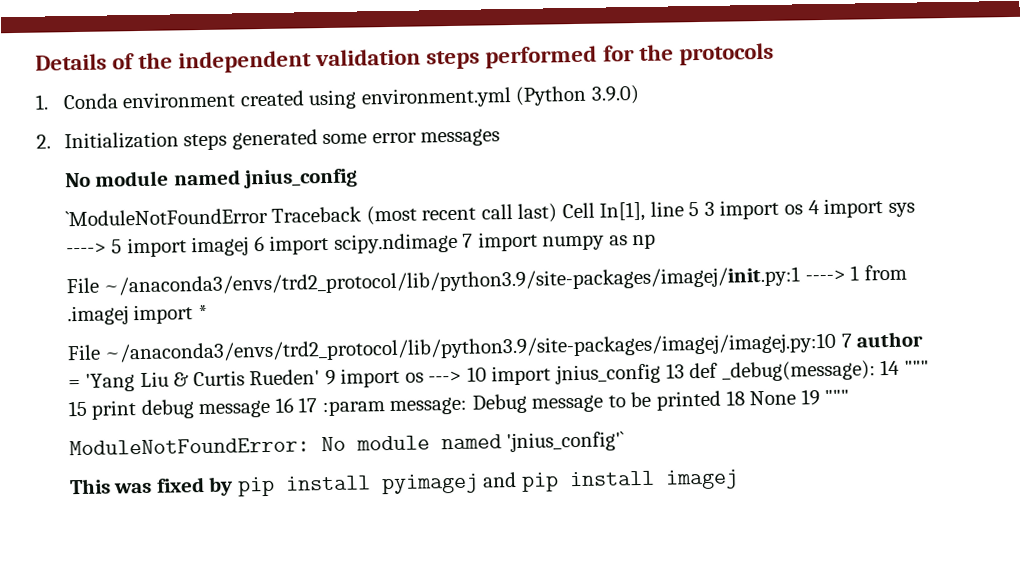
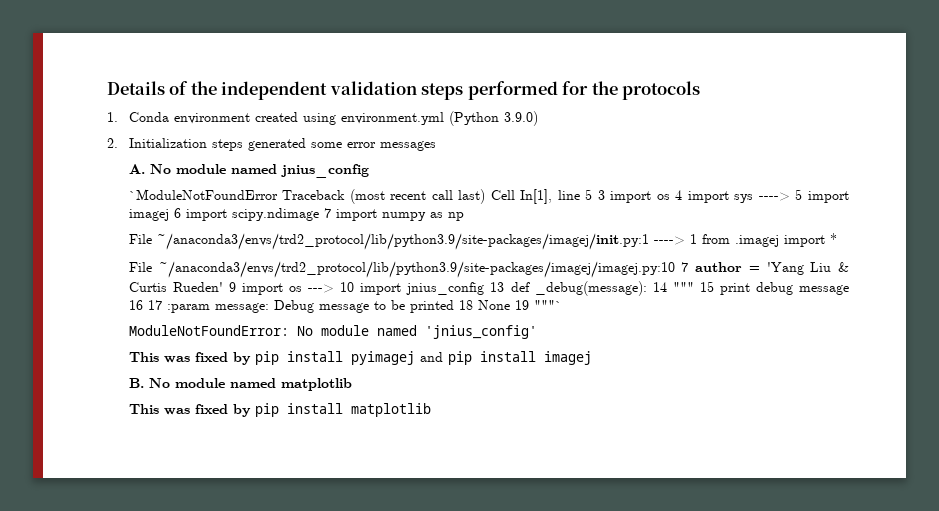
- No module named jnius_config
+ A. No module named jnius_config
- File ~/anaconda3/envs/trd2_protocol/lib/python3.9/site-packages/imagej/imagej.py:10 7 author = 'Yang Liu & Curtis Rueden' 9 import os ---> 10 import jnius_config 13 def _debug(message): 14 """ 15 print debug message 16 17 :param message: Debug message to be printed 18 None 19 """
+ File ~/anaconda3/envs/trd2_protocol/lib/python3.9/site-packages/imagej/imagej.py:10 7 author = 'Yang Liu & Curtis Rueden' 9 import os ---> 10 import jnius_config 13 def _debug(message): 14 """ 15 print debug message 16 17 :param message: Debug message to be printed 18 None 19 """`
- ModuleNotFoundError: No module named 'jnius_config'`
+ ModuleNotFoundError: No module named 'jnius_config'
+ B. No module named matplotlib
+ This was fixed by pip install matplotlib

